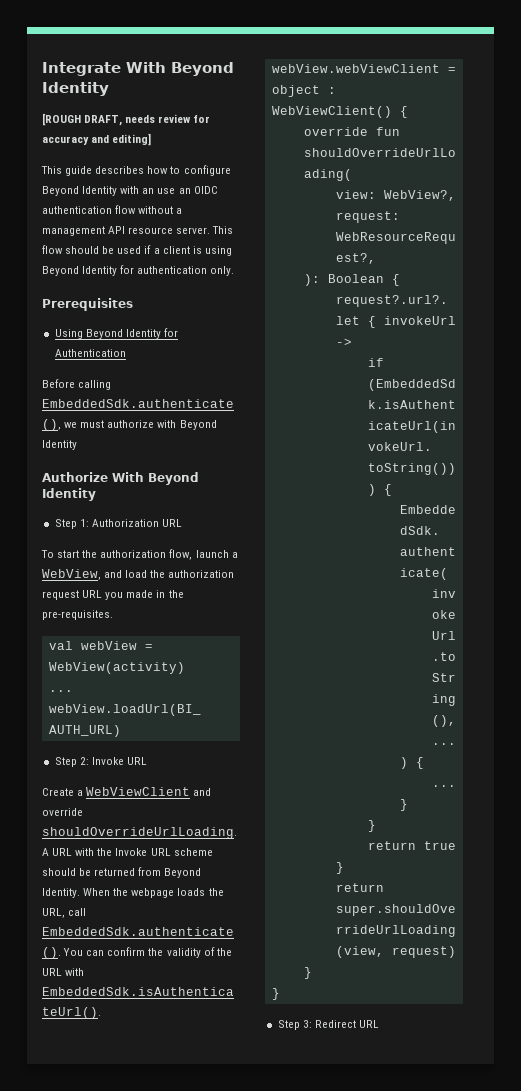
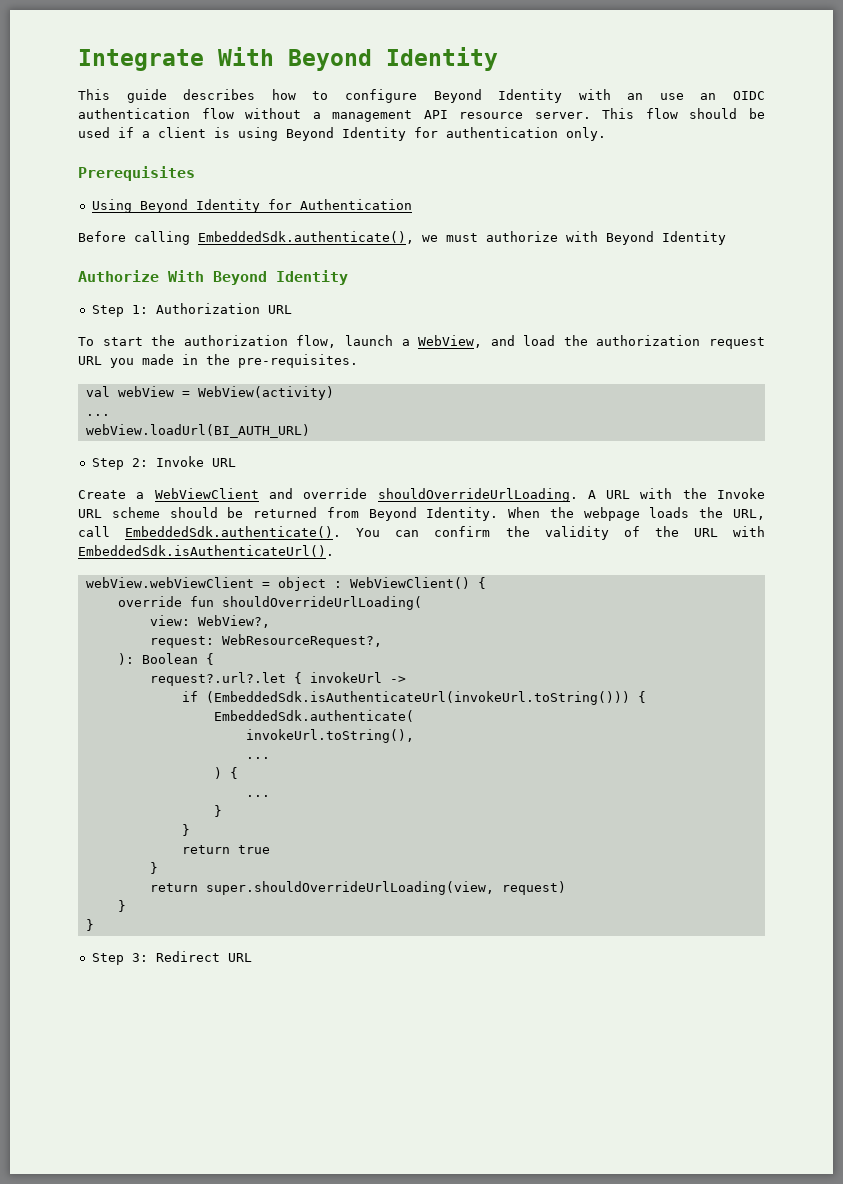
- [ROUGH DRAFT, needs review for accuracy and editing]

